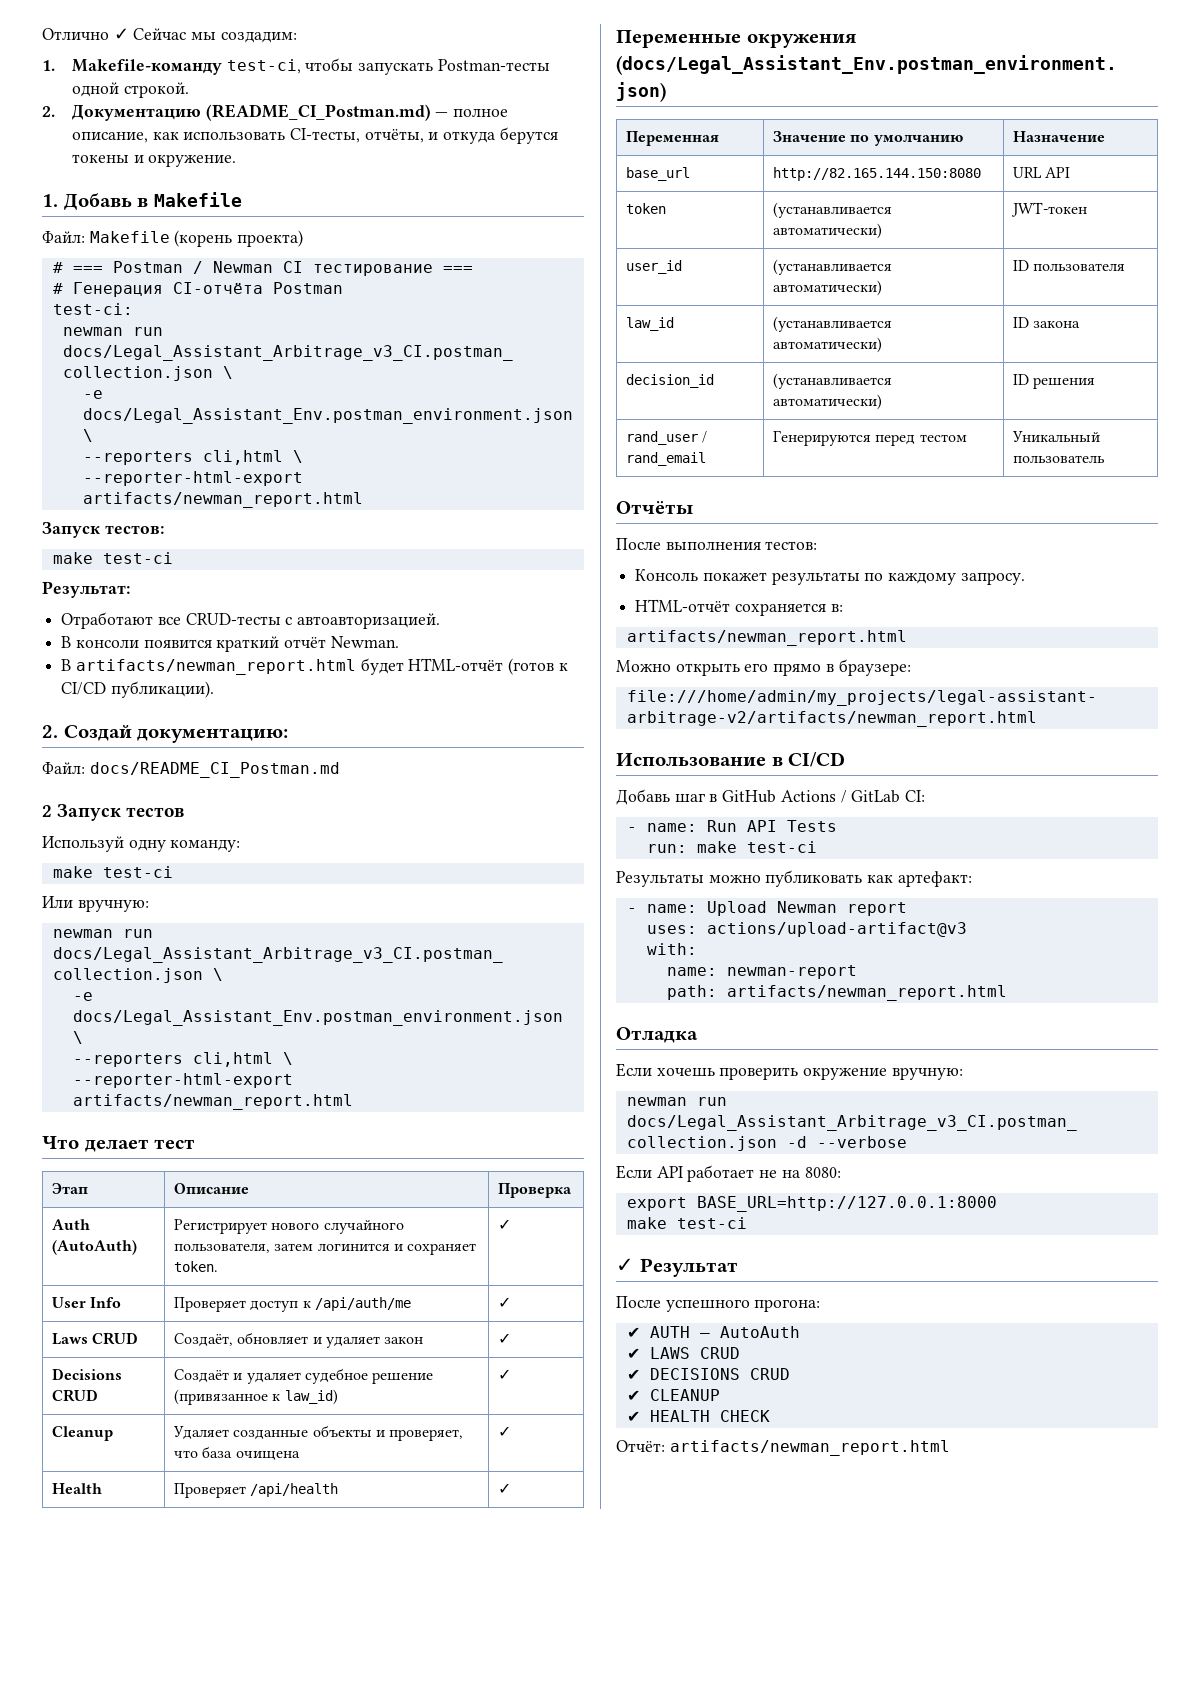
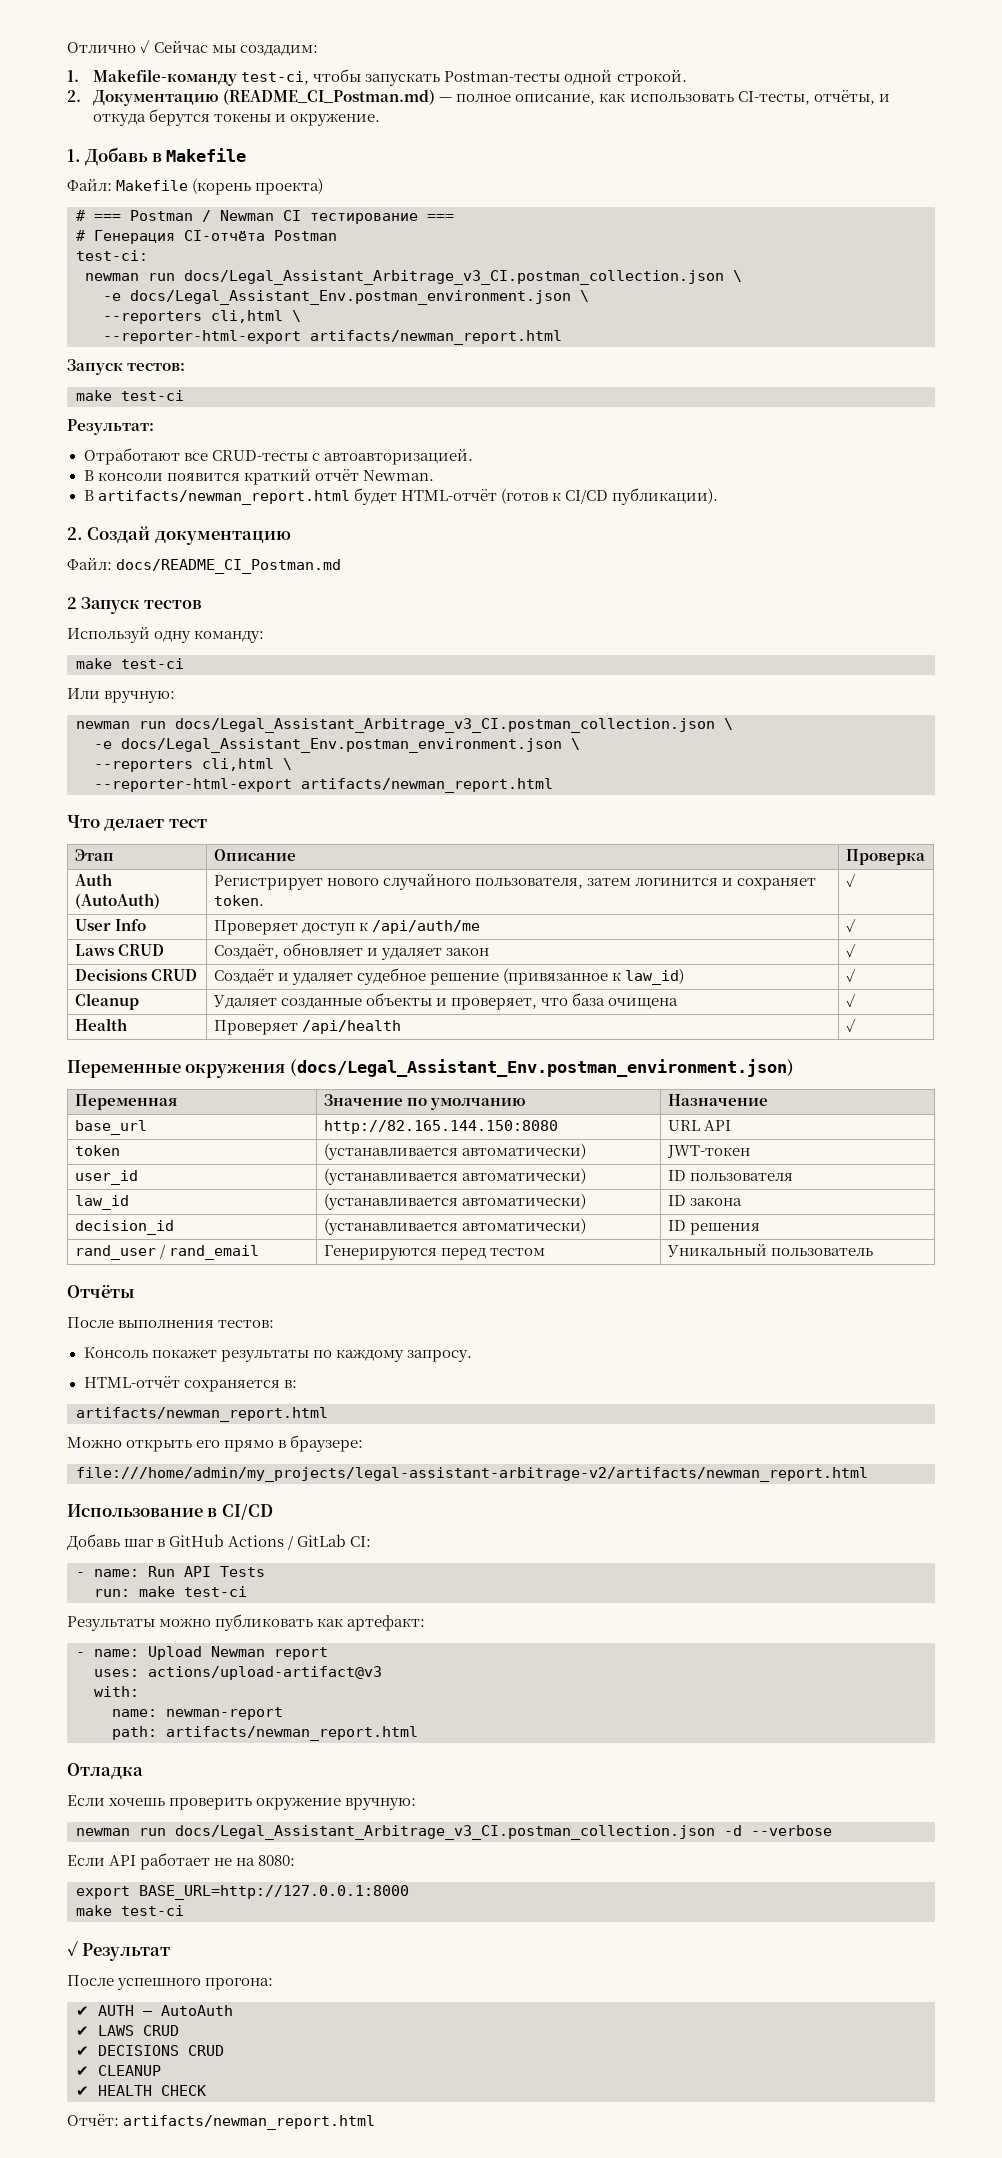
- 2. Создай документацию:
+ 2. Создай документацию

